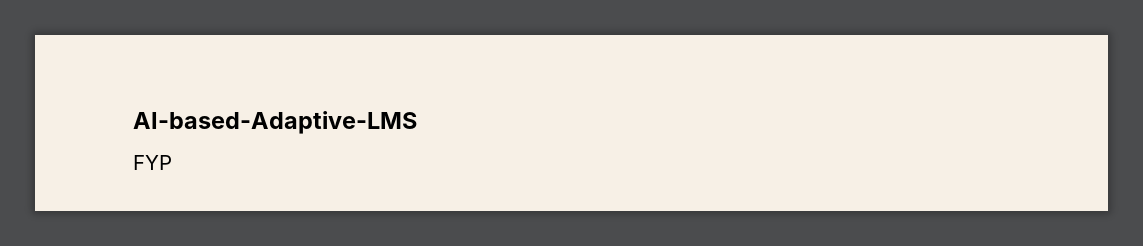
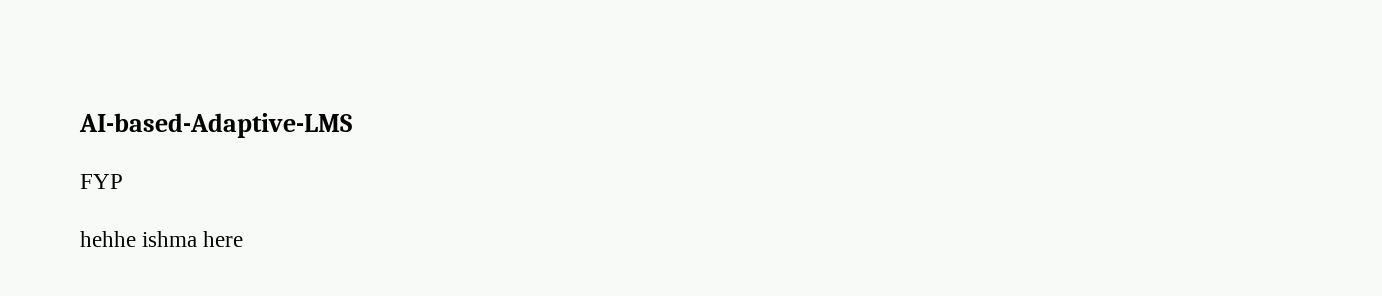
+ hehhe ishma here

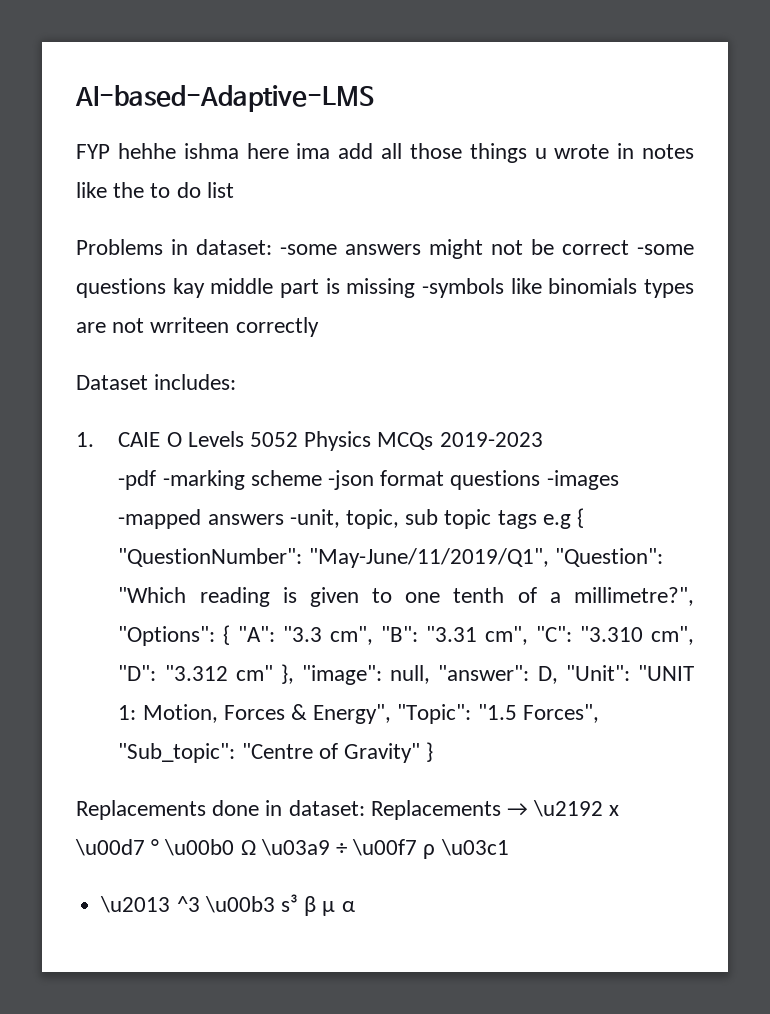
- FYP
- hehhe ishma here
+ FYP hehhe ishma here ima add all those things u wrote in notes like the to do list
+ Problems in dataset: -some answers might not be correct -some questions kay middle part is missing -symbols like binomials types are not wrriteen correctly
+ Dataset includes:
+ 1. CAIE O Levels 5052 Physics MCQs 2019-2023
+ -pdf -marking scheme -json format questions -images -mapped answers -unit, topic, sub topic tags e.g { "QuestionNumber": "May-June/11/2019/Q1", "Question": "Which reading is given to one tenth of a millimetre?", "Options": { "A": "3.3 cm", "B": "3.31 cm", "C": "3.310 cm", "D": "3.312 cm" }, "image": null, "answer": D, "Unit": "UNIT 1: Motion, Forces & Energy", "Topic": "1.5 Forces", "Sub_topic": "Centre of Gravity" }
+ Replacements done in dataset: Replacements → \u2192 x \u00d7 ° \u00b0 Ω \u03a9 ÷ \u00f7 ρ \u03c1
+ \u2013 ^3 \u00b3 s³ β μ α

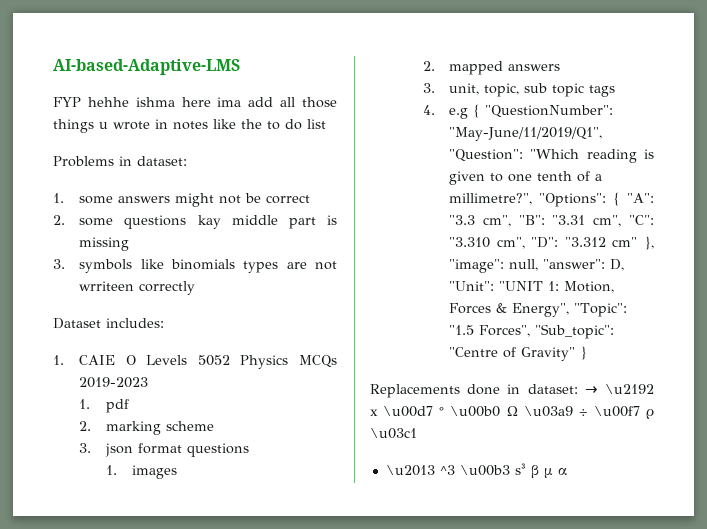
- Problems in dataset: -some answers might not be correct -some questions kay middle part is missing -symbols like binomials types are not wrriteen correctly
+ Problems in dataset:
+ 1. some answers might not be correct
+ 2. some questions kay middle part is missing
+ 3. symbols like binomials types are not wrriteen correctly
- -pdf -marking scheme -json format questions -images -mapped answers -unit, topic, sub topic tags e.g { "QuestionNumber": "May-June/11/2019/Q1", "Question": "Which reading is given to one tenth of a millimetre?", "Options": { "A": "3.3 cm", "B": "3.31 cm", "C": "3.310 cm", "D": "3.312 cm" }, "image": null, "answer": D, "Unit": "UNIT 1: Motion, Forces & Energy", "Topic": "1.5 Forces", "Sub_topic": "Centre of Gravity" }
+ 1. pdf
+ 2. marking scheme
+ 3. json format questions
+ 1. images
+ 2. mapped answers
+ 3. unit, topic, sub topic tags
+ 4. e.g { "QuestionNumber": "May-June/11/2019/Q1", "Question": "Which reading is given to one tenth of a millimetre?", "Options": { "A": "3.3 cm", "B": "3.31 cm", "C": "3.310 cm", "D": "3.312 cm" }, "image": null, "answer": D, "Unit": "UNIT 1: Motion, Forces & Energy", "Topic": "1.5 Forces", "Sub_topic": "Centre of Gravity" }
- Replacements done in dataset: Replacements → \u2192 x \u00d7 ° \u00b0 Ω \u03a9 ÷ \u00f7 ρ \u03c1
+ Replacements done in dataset: → \u2192 x \u00d7 ° \u00b0 Ω \u03a9 ÷ \u00f7 ρ \u03c1

